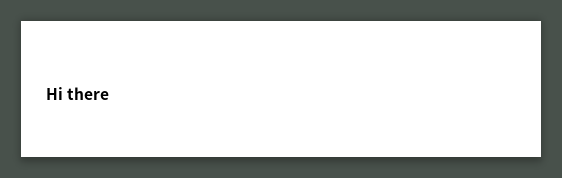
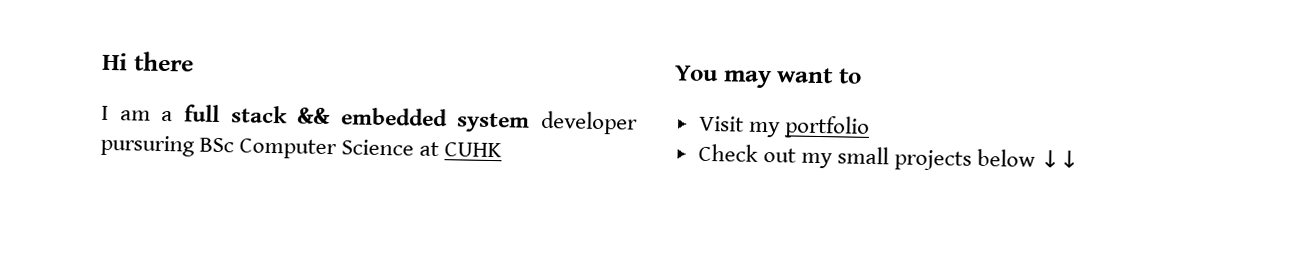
+ I am a full stack && embedded system developer pursuring BSc Computer Science at CUHK
+ You may want to
+ Visit my portfolio
+ Check out my small projects below ↓↓

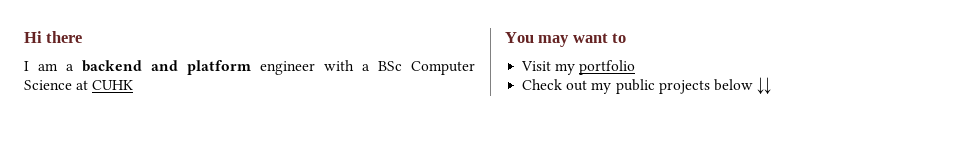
- I am a full stack && embedded system developer pursuring BSc Computer Science at CUHK
+ I am a backend and platform engineer with a BSc Computer Science at CUHK
- Check out my small projects below ↓↓
+ Check out my public projects below ↓↓

